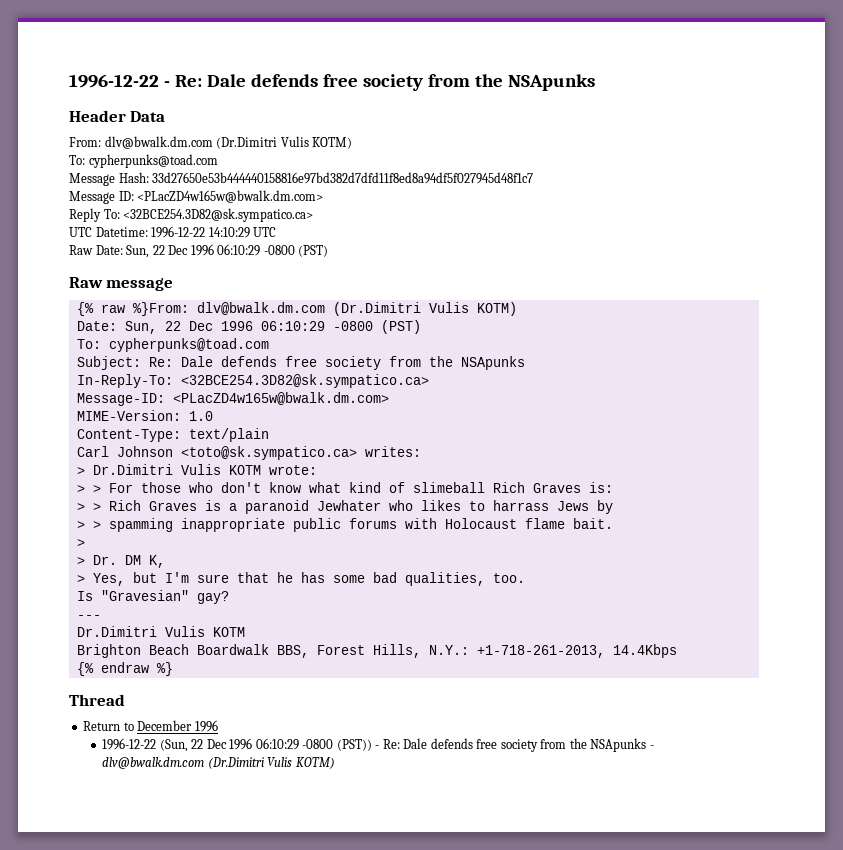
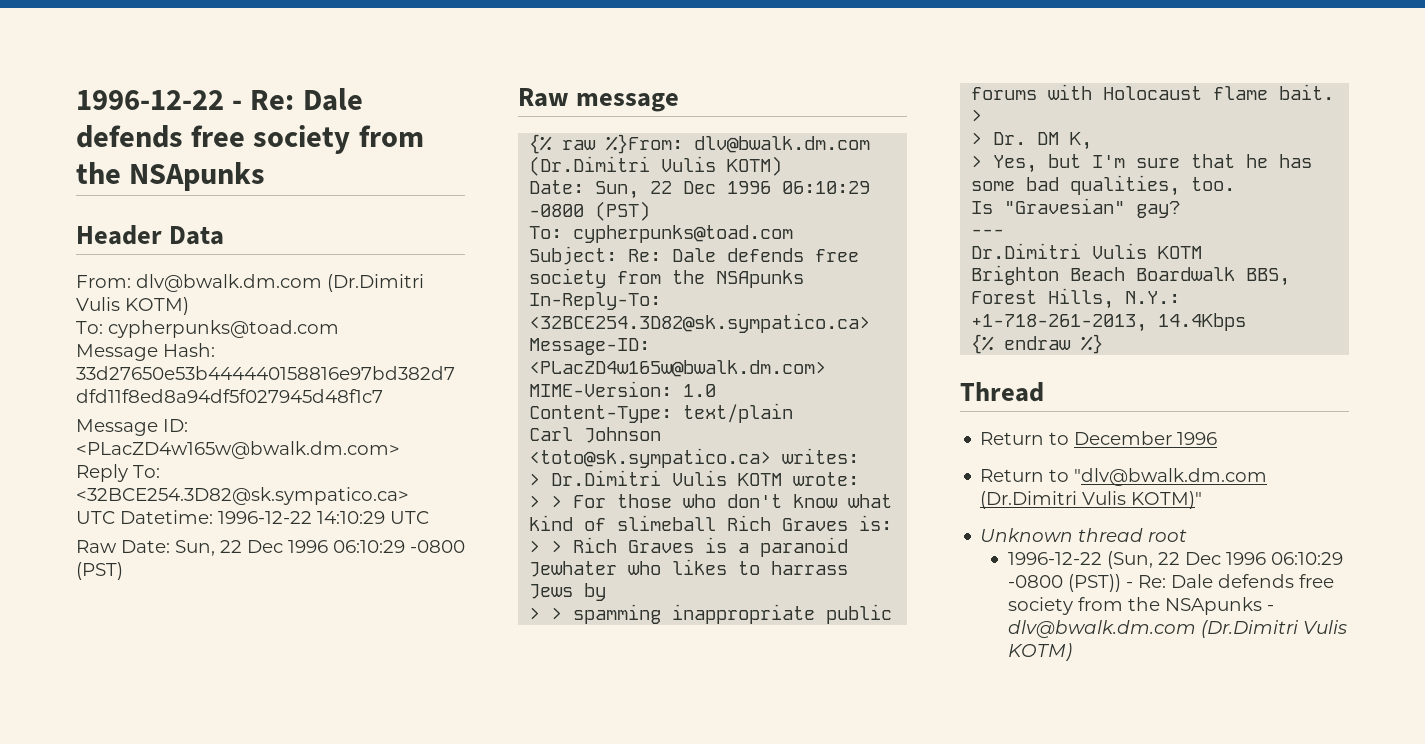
+ Return to "dlv@bwalk.dm.com (Dr.Dimitri Vulis KOTM)"
+ Unknown thread root

